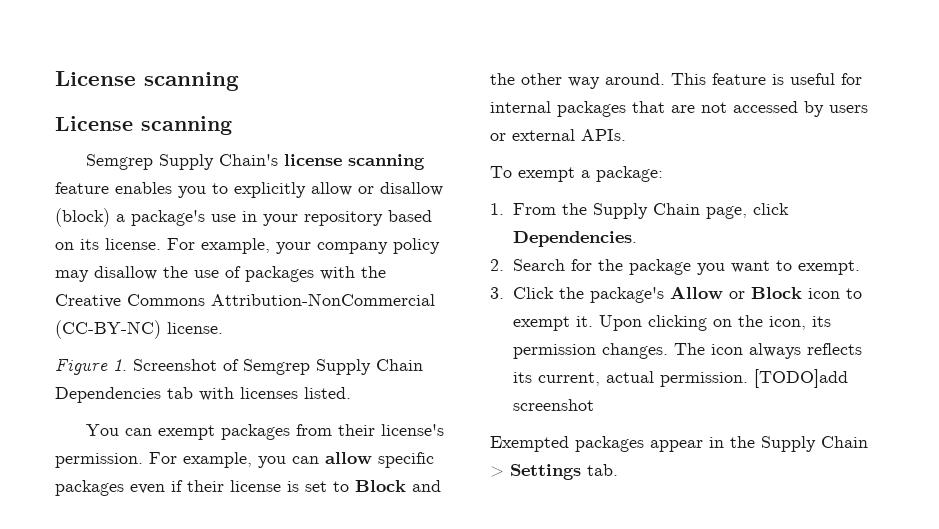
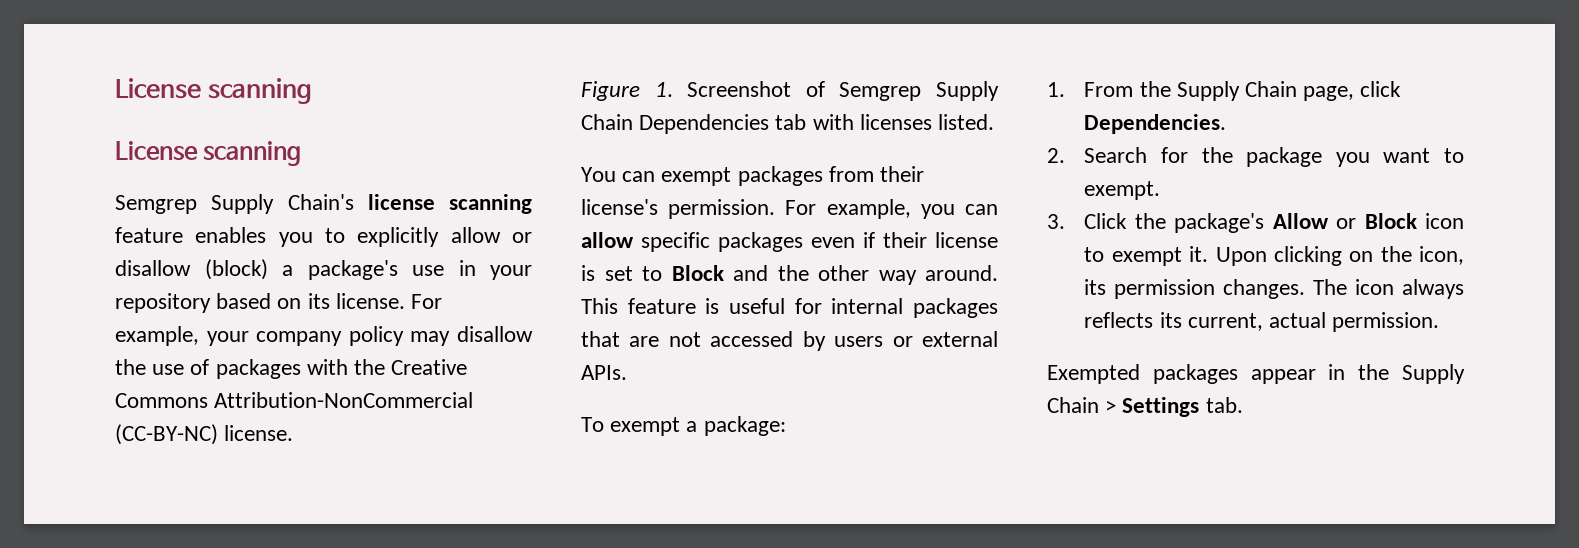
- [TODO]add screenshot

